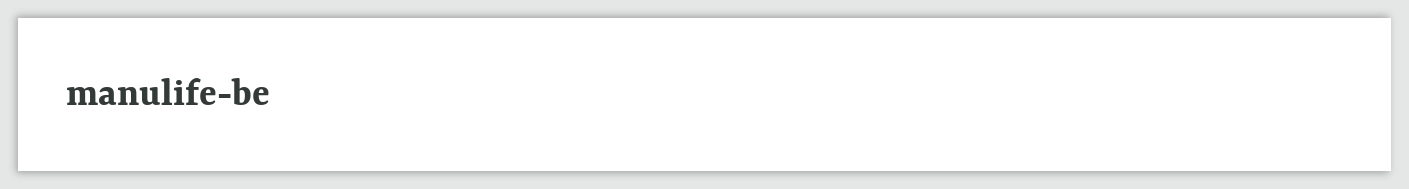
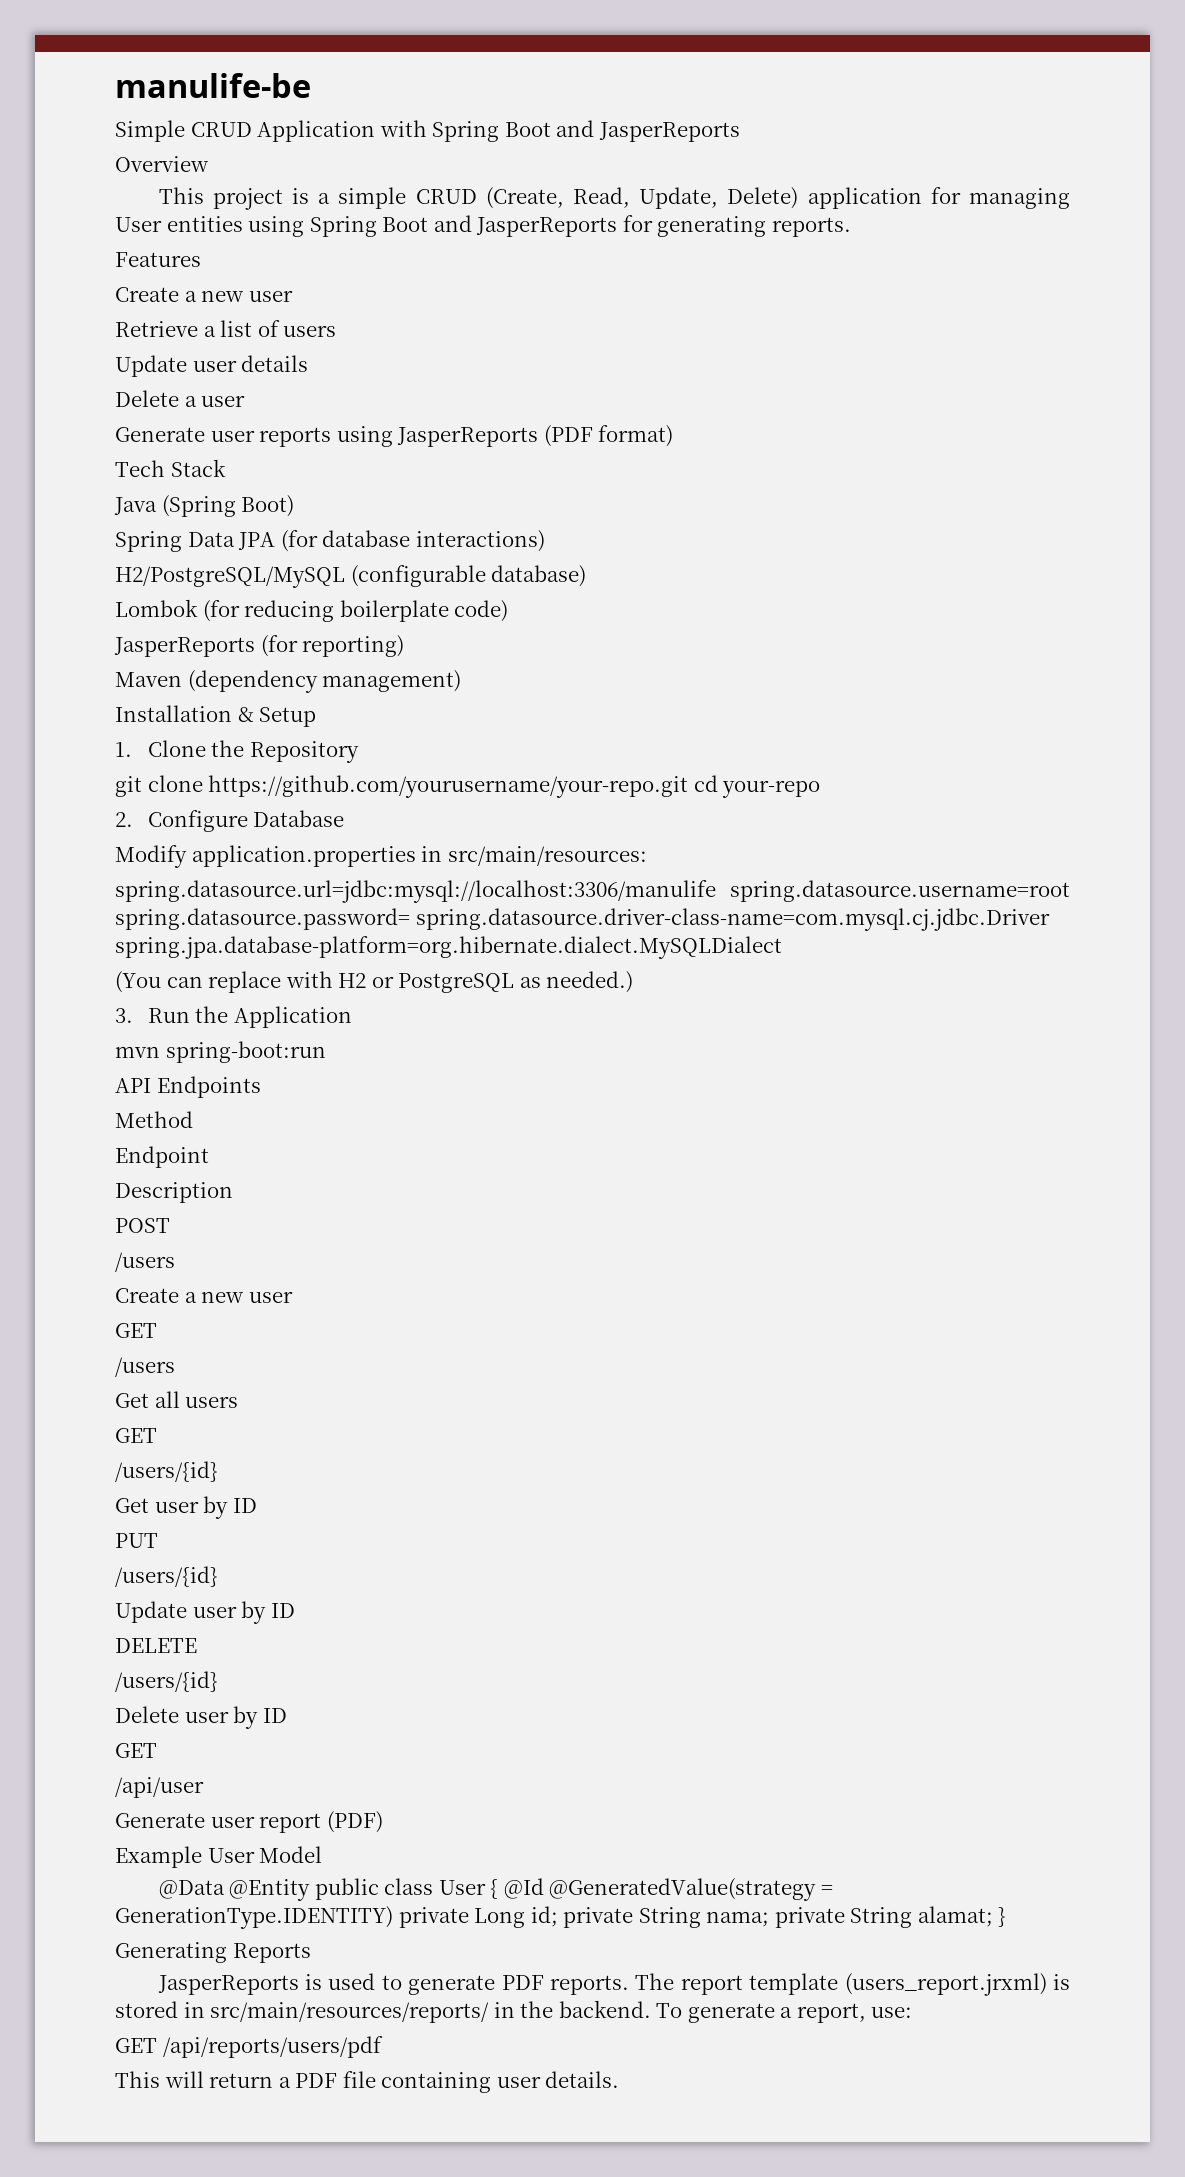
+ Simple CRUD Application with Spring Boot and JasperReports
+ Overview
+ This project is a simple CRUD (Create, Read, Update, Delete) application for managing User entities using Spring Boot and JasperReports for generating reports.
+ Features
+ Create a new user
+ Retrieve a list of users
+ Update user details
+ Delete a user
+ Generate user reports using JasperReports (PDF format)
+ Tech Stack
+ Java (Spring Boot)
+ Spring Data JPA (for database interactions)
+ H2/PostgreSQL/MySQL (configurable database)
+ Lombok (for reducing boilerplate code)
+ JasperReports (for reporting)
+ Maven (dependency management)
+ Installation & Setup
+ 1. Clone the Repository
+ git clone https://github.com/yourusername/your-repo.git cd your-repo
+ 2. Configure Database
+ Modify application.properties in src/main/resources:
+ spring.datasource.url=jdbc:mysql://localhost:3306/manulife spring.datasource.username=root spring.datasource.password= spring.datasource.driver-class-name=com.mysql.cj.jdbc.Driver spring.jpa.database-platform=org.hibernate.dialect.MySQLDialect
+ (You can replace with H2 or PostgreSQL as needed.)
+ 3. Run the Application
+ mvn spring-boot:run
+ API Endpoints
+ Method
+ Endpoint
+ Description
+ POST
+ /users
+ Create a new user
+ GET
+ /users
+ Get all users
+ GET
+ /users/{id}
+ Get user by ID
+ PUT
+ /users/{id}
+ Update user by ID
+ DELETE
+ /users/{id}
+ Delete user by ID
+ GET
+ /api/user
+ Generate user report (PDF)
+ Example User Model
+ @Data @Entity public class User { @Id @GeneratedValue(strategy = GenerationType.IDENTITY) private Long id; private String nama; private String alamat; }
+ Generating Reports
+ JasperReports is used to generate PDF reports. The report template (users_report.jrxml) is stored in src/main/resources/reports/ in the backend. To generate a report, use:
+ GET /api/reports/users/pdf
+ This will return a PDF file containing user details.

